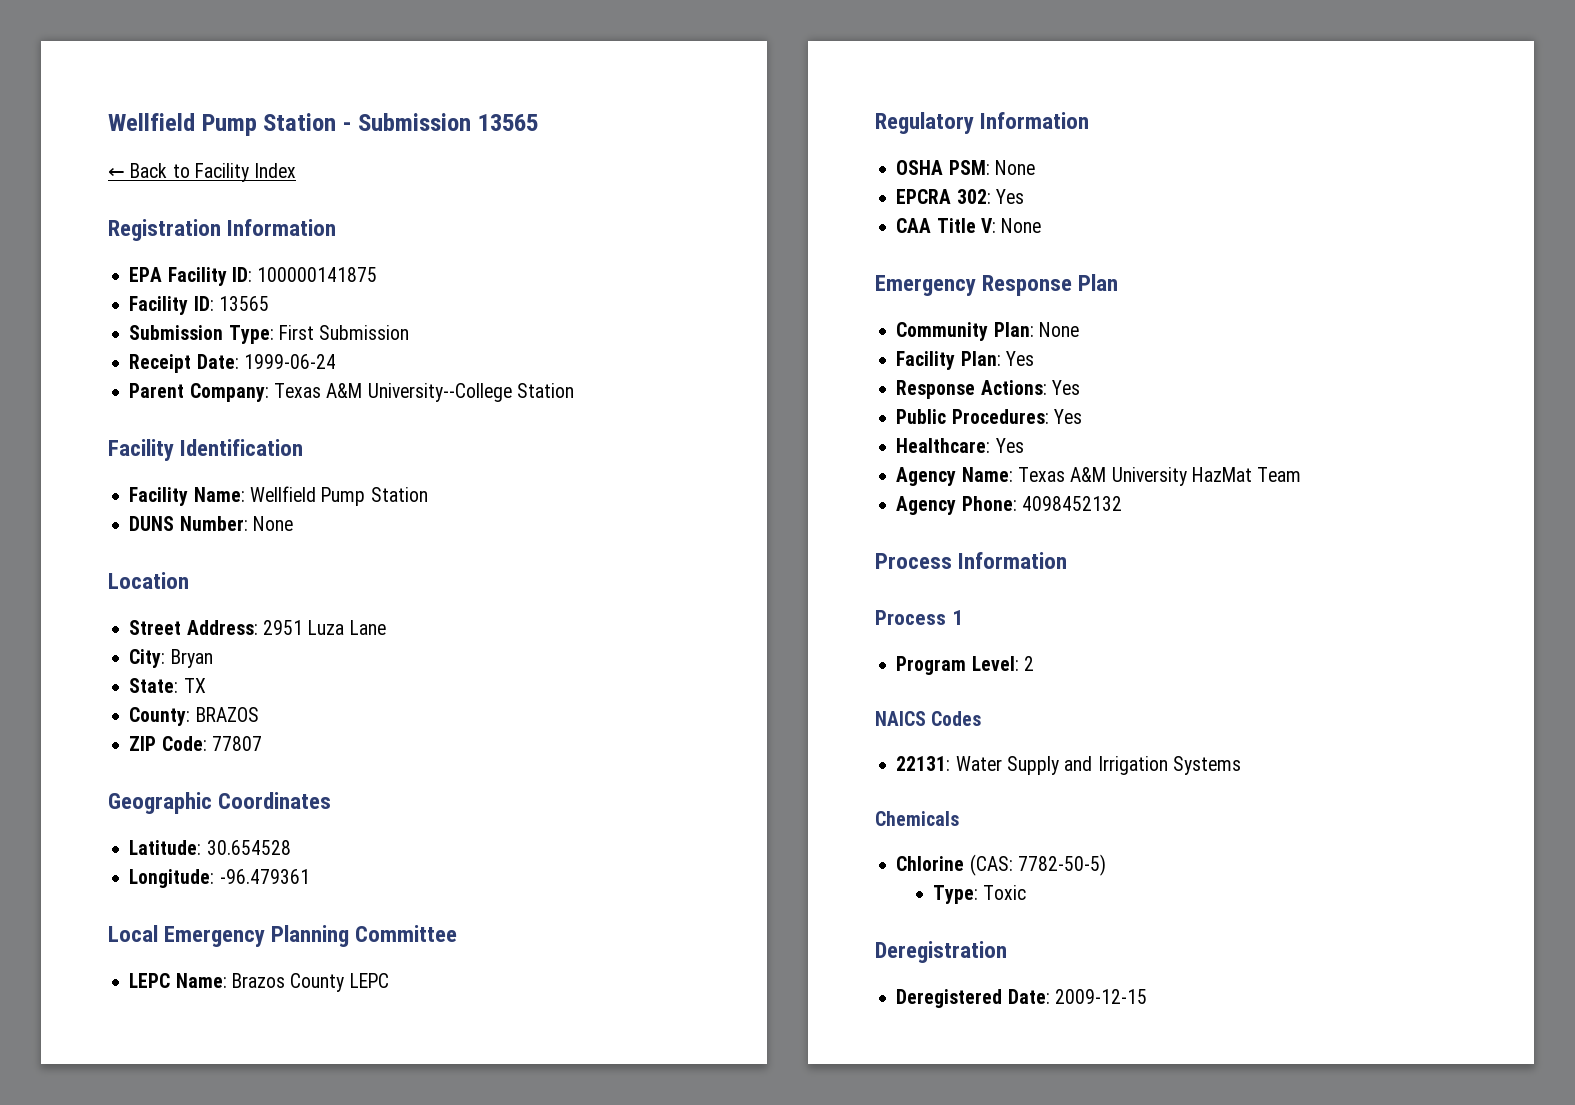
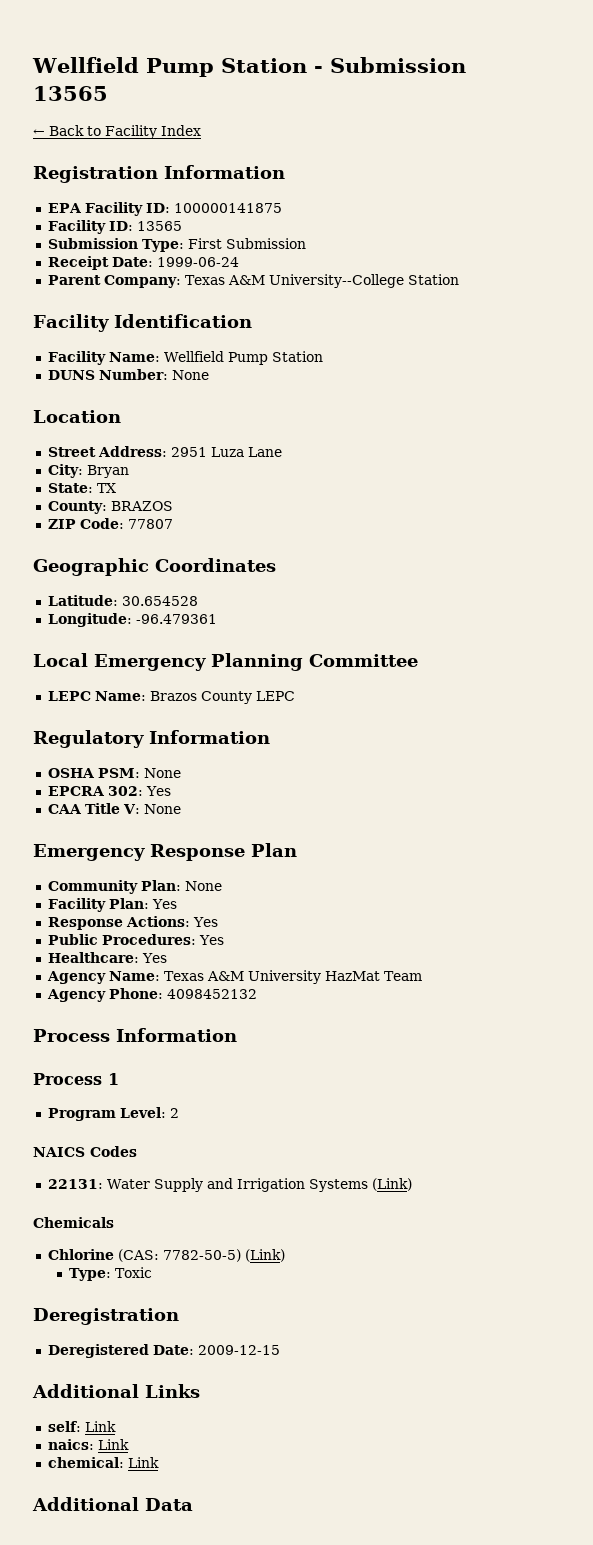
- 22131: Water Supply and Irrigation Systems
+ 22131: Water Supply and Irrigation Systems (Link)
- Chlorine (CAS: 7782-50-5)
+ Chlorine (CAS: 7782-50-5) (Link)
+ Additional Links
+ self: Link
+ naics: Link
+ chemical: Link
+ Additional Data

